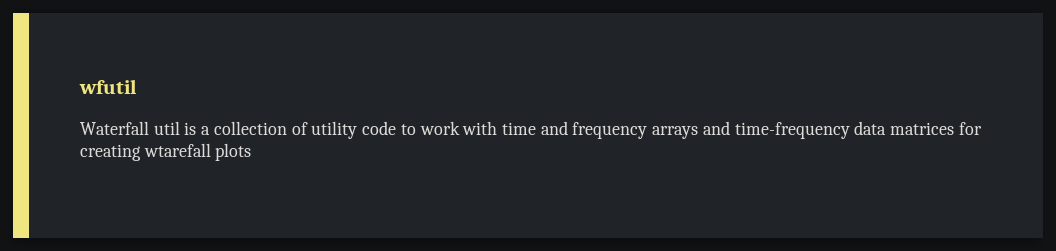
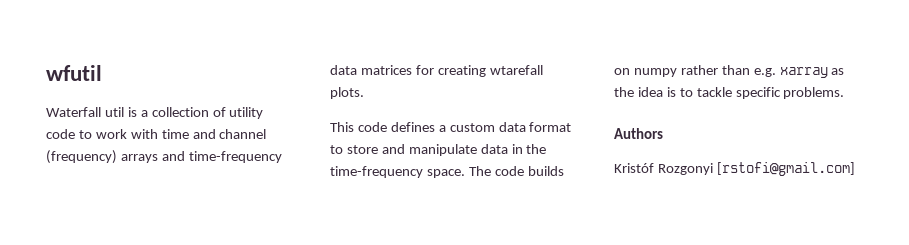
- Waterfall util is a collection of utility code to work with time and frequency arrays and time-frequency data matrices for creating wtarefall plots
+ Waterfall util is a collection of utility code to work with time and channel (frequency) arrays and time-frequency data matrices for creating wtarefall plots.
+ This code defines a custom data format to store and manipulate data in the time-frequency space. The code builds on numpy rather than e.g. xarray as the idea is to tackle specific problems.
+ Authors
+ Kristóf Rozgonyi [rstofi@gmail.com]

